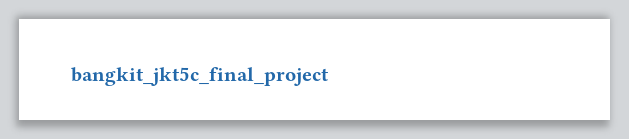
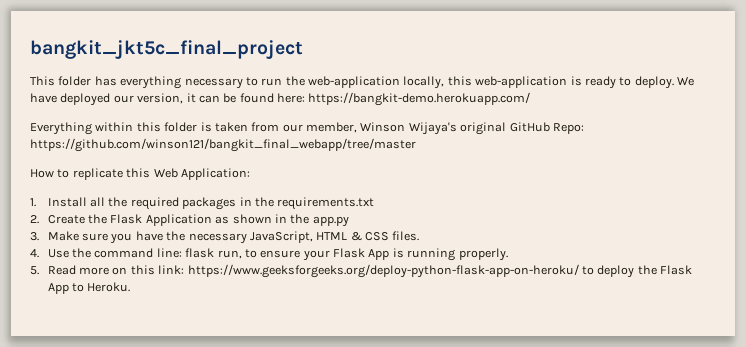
+ This folder has everything necessary to run the web-application locally, this web-application is ready to deploy. We have deployed our version, it can be found here: https://bangkit-demo.herokuapp.com/
+ Everything within this folder is taken from our member, Winson Wijaya's original GitHub Repo: https://github.com/winson121/bangkit_final_webapp/tree/master
+ How to replicate this Web Application:
+ 1. Install all the required packages in the requirements.txt
+ 2. Create the Flask Application as shown in the app.py
+ 3. Make sure you have the necessary JavaScript, HTML & CSS files.
+ 4. Use the command line: flask run, to ensure your Flask App is running properly.
+ 5. Read more on this link: https://www.geeksforgeeks.org/deploy-python-flask-app-on-heroku/ to deploy the Flask App to Heroku.

